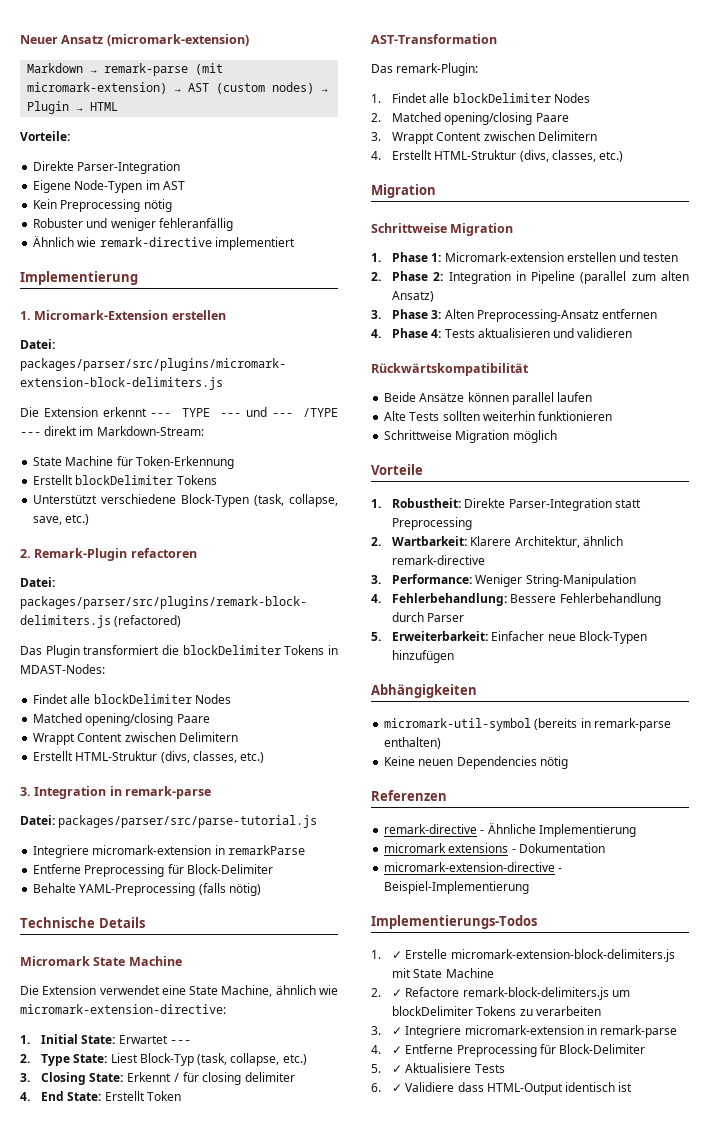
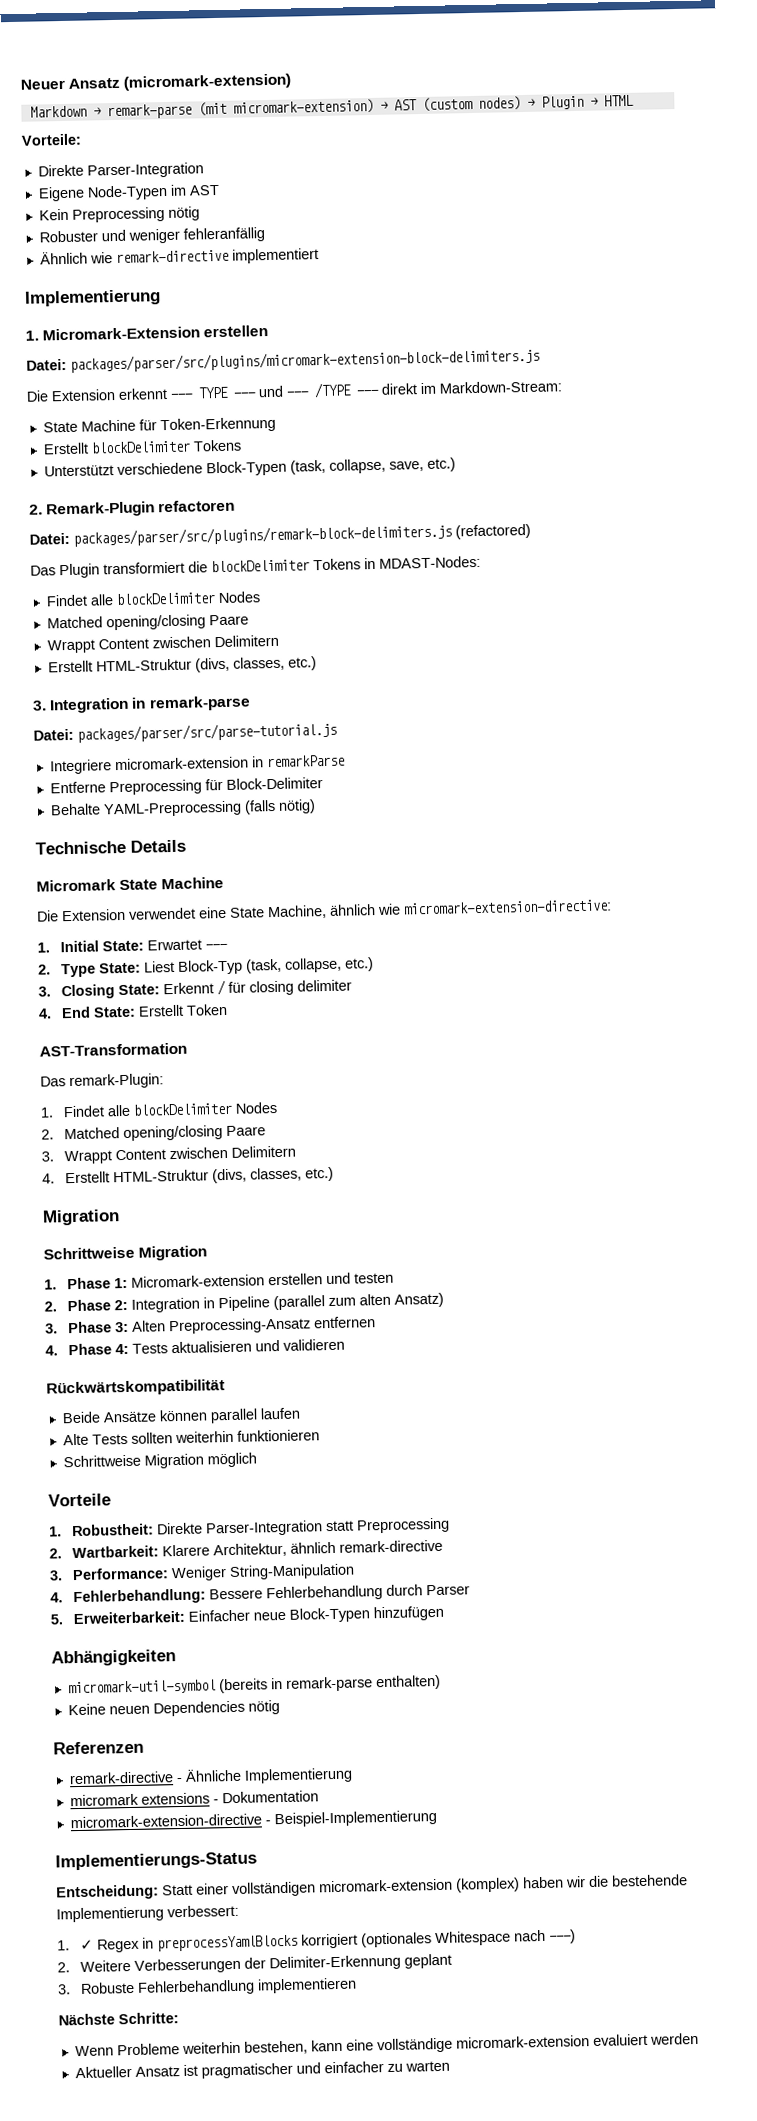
- Implementierungs-Todos
- 1. ✓ Erstelle micromark-extension-block-delimiters.js mit State Machine
- 2. ✓ Refactore remark-block-delimiters.js um blockDelimiter Tokens zu verarbeiten
- 3. ✓ Integriere micromark-extension in remark-parse
- 4. ✓ Entferne Preprocessing für Block-Delimiter
- 5. ✓ Aktualisiere Tests
- 6. ✓ Validiere dass HTML-Output identisch ist
+ Implementierungs-Status
+ Entscheidung: Statt einer vollständigen micromark-extension (komplex) haben wir die bestehende Implementierung verbessert:
+ 1. ✓ Regex in preprocessYamlBlocks korrigiert (optionales Whitespace nach ---)
+ 2. Weitere Verbesserungen der Delimiter-Erkennung geplant
+ 3. Robuste Fehlerbehandlung implementieren
+ Nächste Schritte:
+ Wenn Probleme weiterhin bestehen, kann eine vollständige micromark-extension evaluiert werden
+ Aktueller Ansatz ist pragmatischer und einfacher zu warten

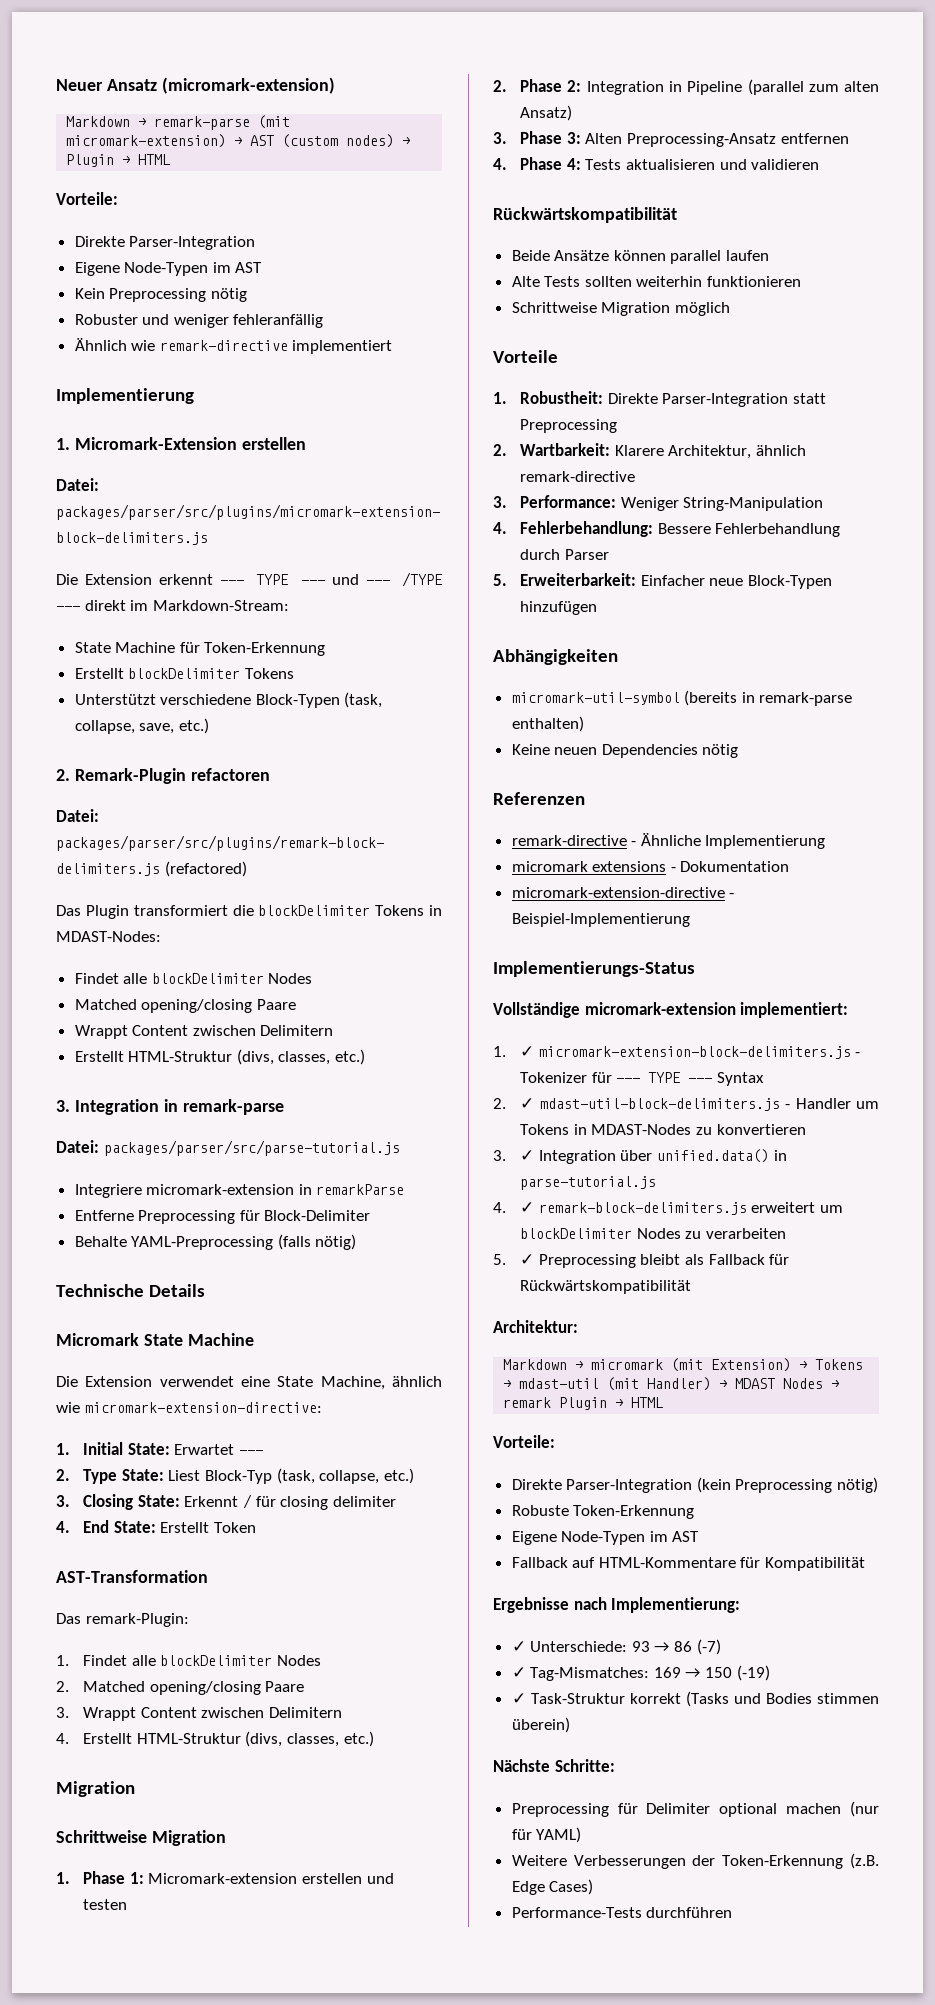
- Entscheidung: Statt einer vollständigen micromark-extension (komplex) haben wir die bestehende Implementierung verbessert:
- 1. ✓ Regex in preprocessYamlBlocks korrigiert (optionales Whitespace nach ---)
- 2. Weitere Verbesserungen der Delimiter-Erkennung geplant
- 3. Robuste Fehlerbehandlung implementieren
+ Vollständige micromark-extension implementiert:
+ 1. ✓ micromark-extension-block-delimiters.js - Tokenizer für --- TYPE --- Syntax
+ 2. ✓ mdast-util-block-delimiters.js - Handler um Tokens in MDAST-Nodes zu konvertieren
+ 3. ✓ Integration über unified.data() in parse-tutorial.js
+ 4. ✓ remark-block-delimiters.js erweitert um blockDelimiter Nodes zu verarbeiten
+ 5. ✓ Preprocessing bleibt als Fallback für Rückwärtskompatibilität
+ Architektur:
+ Markdown → micromark (mit Extension) → Tokens → mdast-util (mit Handler) → MDAST Nodes → remark Plugin → HTML
+ Vorteile:
+ Direkte Parser-Integration (kein Preprocessing nötig)
+ Robuste Token-Erkennung
+ Eigene Node-Typen im AST
+ Fallback auf HTML-Kommentare für Kompatibilität
+ Ergebnisse nach Implementierung:
+ ✓ Unterschiede: 93 → 86 (-7)
+ ✓ Tag-Mismatches: 169 → 150 (-19)
+ ✓ Task-Struktur korrekt (Tasks und Bodies stimmen überein)
  Nächste Schritte:
- Wenn Probleme weiterhin bestehen, kann eine vollständige micromark-extension evaluiert werden
- Aktueller Ansatz ist pragmatischer und einfacher zu warten
+ Preprocessing für Delimiter optional machen (nur für YAML)
+ Weitere Verbesserungen der Token-Erkennung (z.B. Edge Cases)
+ Performance-Tests durchführen

